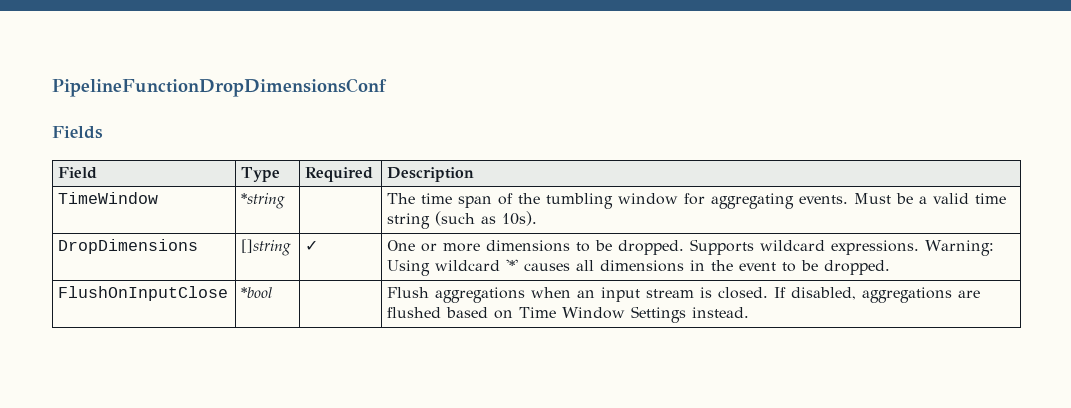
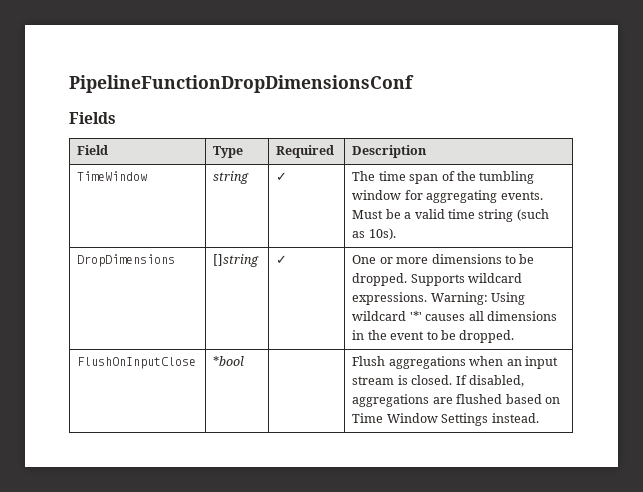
- TimeWindow | *string | | The time span of the tumbling window for aggregating events. Must be a valid time string (such as 10s).
+ TimeWindow | string | ✓ | The time span of the tumbling window for aggregating events. Must be a valid time string (such as 10s).

